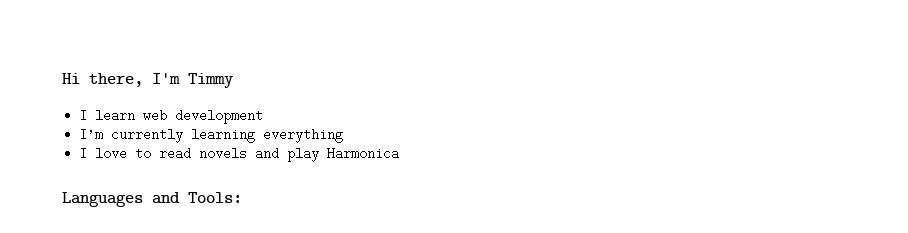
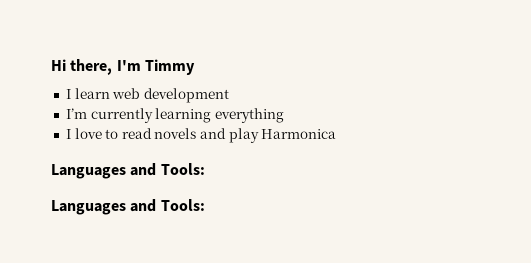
  I love to read novels and play Harmonica
+ Languages and Tools:

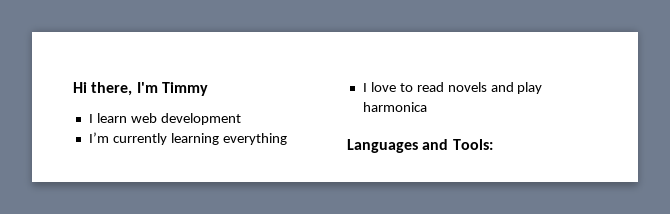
- I love to read novels and play Harmonica
- Languages and Tools:
+ I love to read novels and play harmonica

